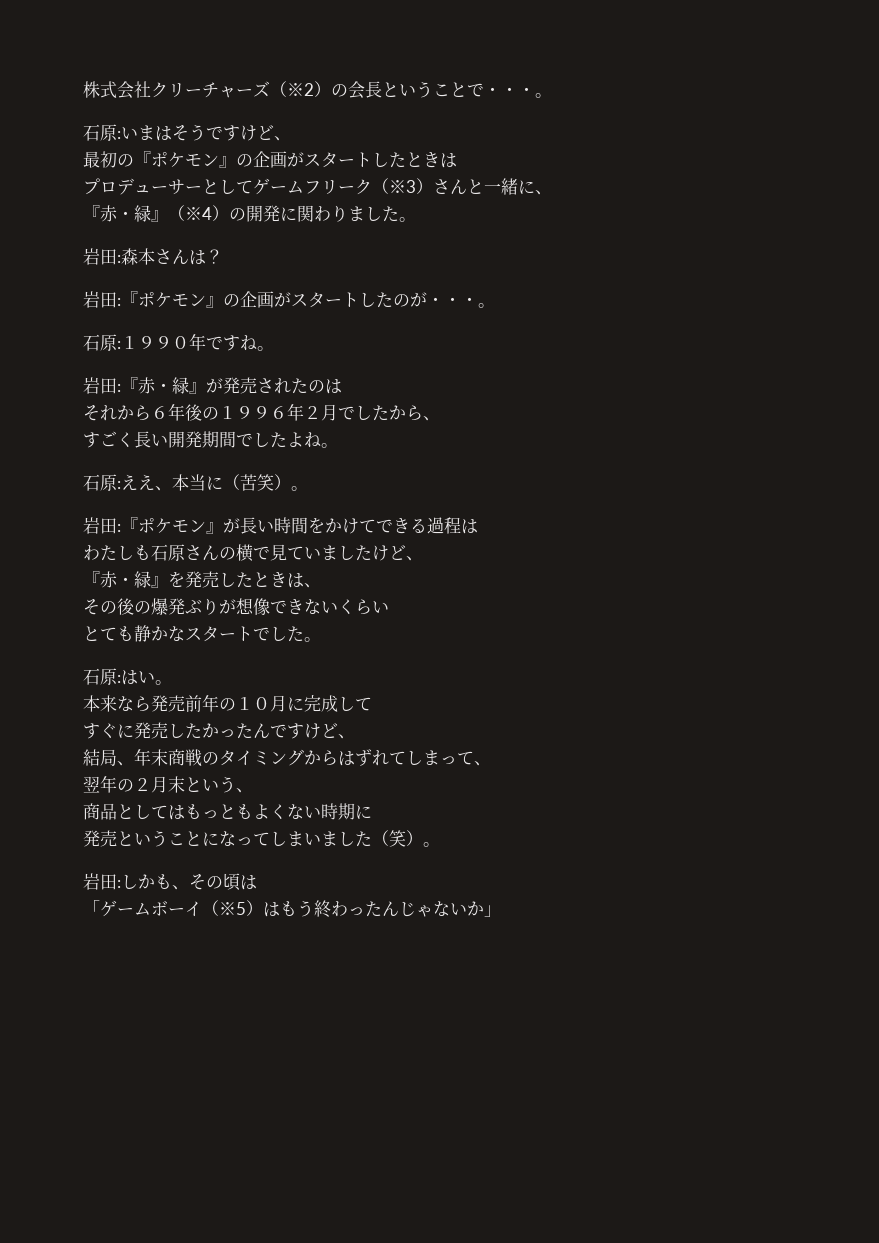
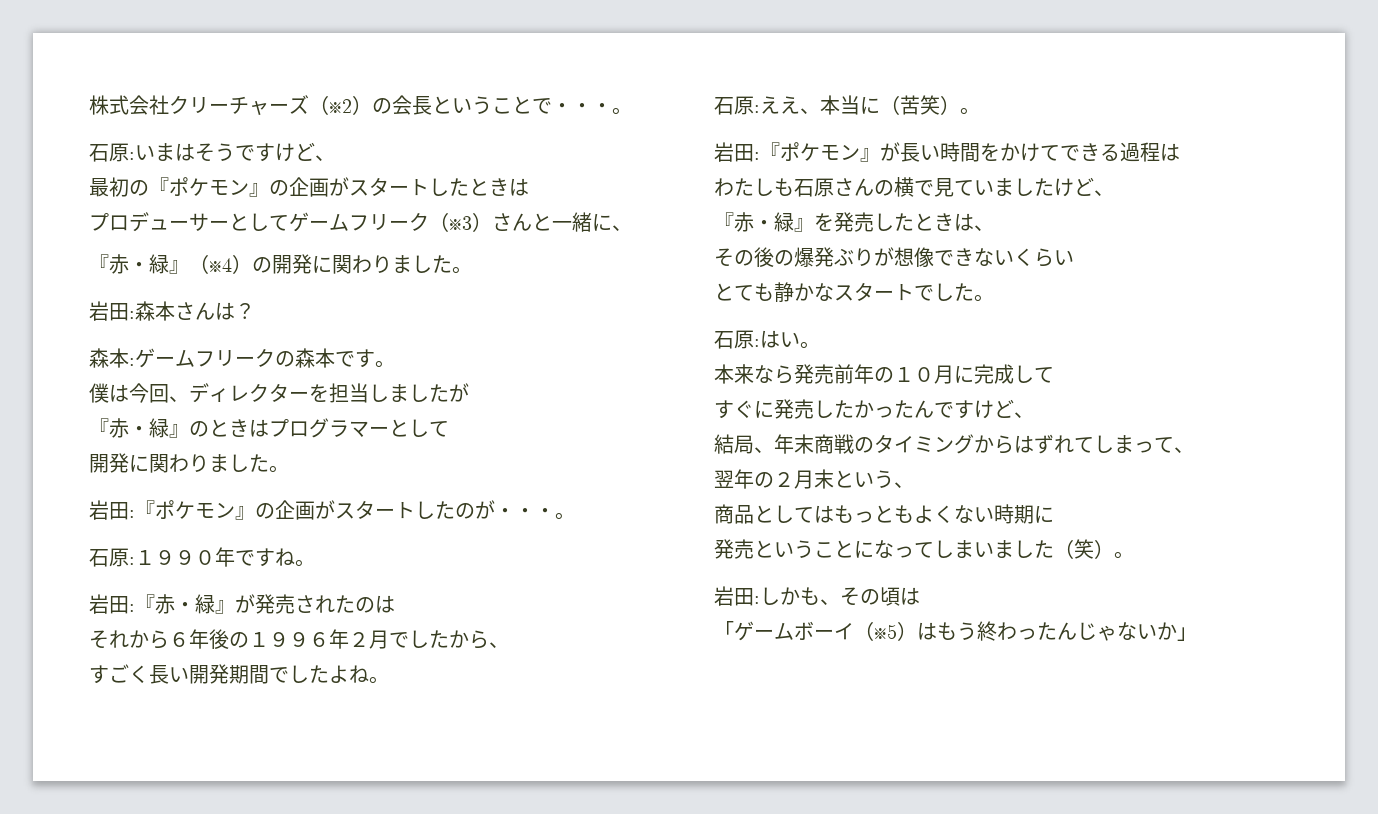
+ 森本:ゲームフリークの森本です。
+ 僕は今回、ディレクターを担当しましたが
+ 『赤・緑』のときはプログラマーとして
+ 開発に関わりました。

